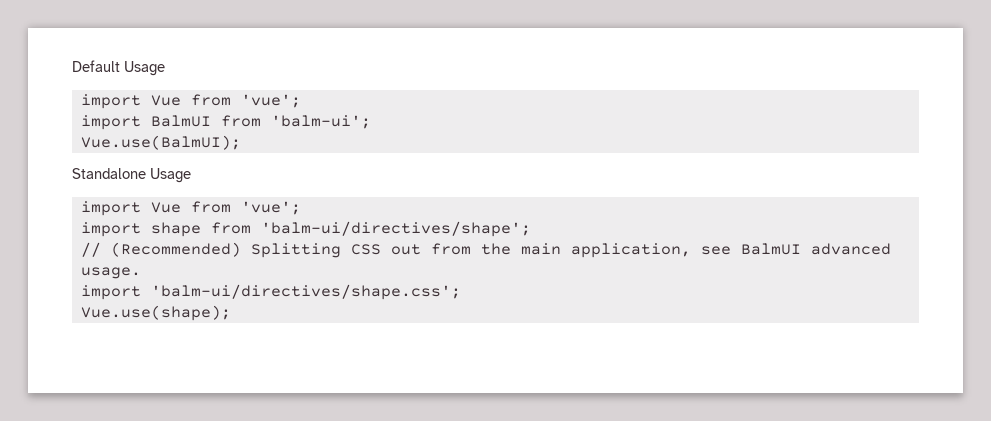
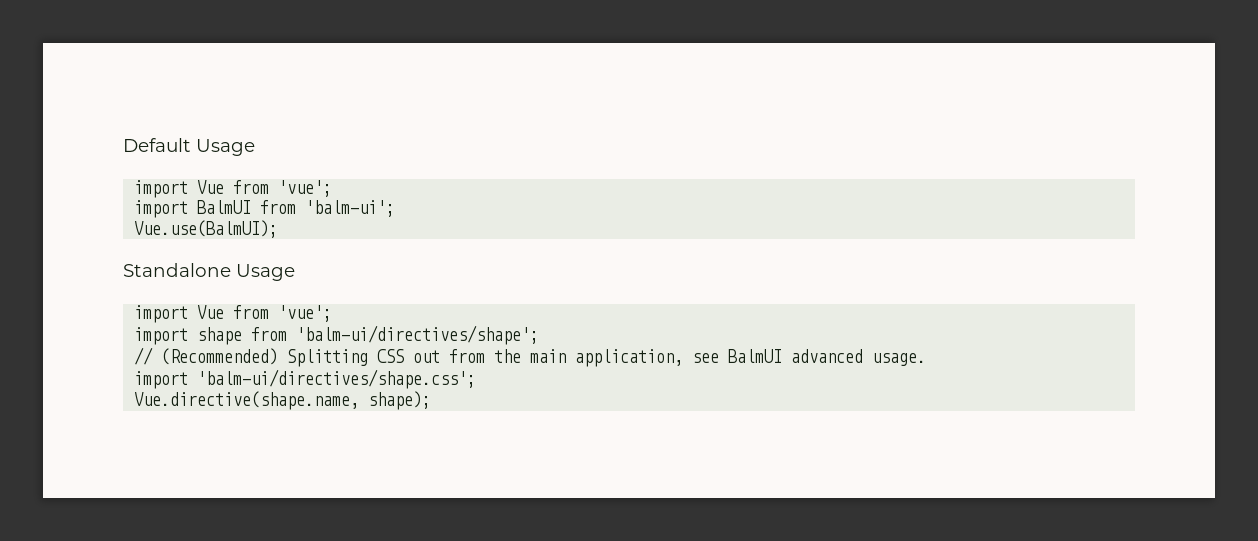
- Vue.use(shape);
+ Vue.directive(shape.name, shape);

